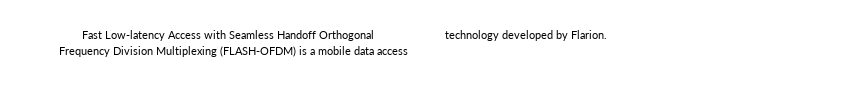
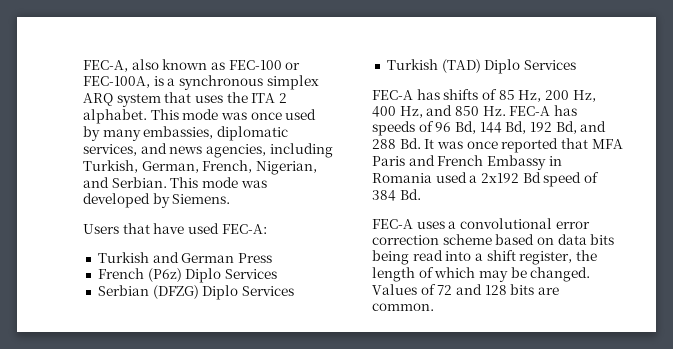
- Fast Low-latency Access with Seamless Handoff Orthogonal Frequency Division Multiplexing (FLASH-OFDM) is a mobile data access technology developed by Flarion.
+ FEC-A, also known as FEC-100 or FEC-100A, is a synchronous simplex ARQ system that uses the ITA 2 alphabet. This mode was once used by many embassies, diplomatic services, and news agencies, including Turkish, German, French, Nigerian, and Serbian. This mode was developed by Siemens.
+ Users that have used FEC-A:
+ Turkish and German Press
+ French (P6z) Diplo Services
+ Serbian (DFZG) Diplo Services
+ Turkish (TAD) Diplo Services
+ FEC-A has shifts of 85 Hz, 200 Hz, 400 Hz, and 850 Hz. FEC-A has speeds of 96 Bd, 144 Bd, 192 Bd, and 288 Bd. It was once reported that MFA Paris and French Embassy in Romania used a 2x192 Bd speed of 384 Bd.
+ FEC-A uses a convolutional error correction scheme based on data bits being read into a shift register, the length of which may be changed. Values of 72 and 128 bits are common.

